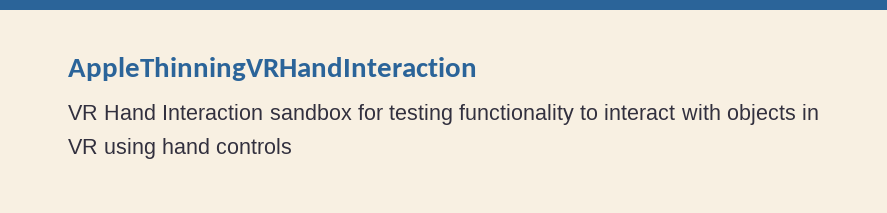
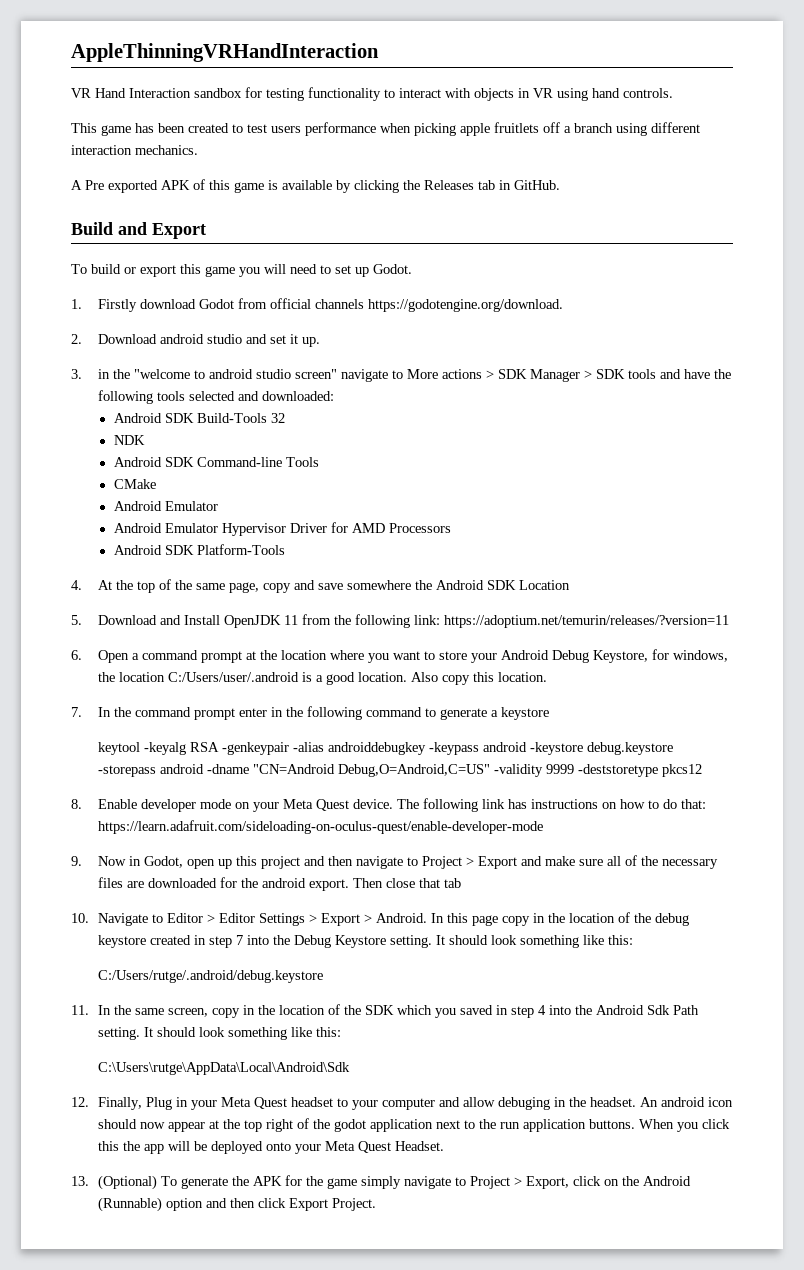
- VR Hand Interaction sandbox for testing functionality to interact with objects in VR using hand controls
+ VR Hand Interaction sandbox for testing functionality to interact with objects in VR using hand controls.
+ This game has been created to test users performance when picking apple fruitlets off a branch using different interaction mechanics.
+ A Pre exported APK of this game is available by clicking the Releases tab in GitHub.
+ Build and Export
+ To build or export this game you will need to set up Godot.
+ 1. Firstly download Godot from official channels https://godotengine.org/download.
+ 2. Download android studio and set it up.
+ 3. in the "welcome to android studio screen" navigate to More actions > SDK Manager > SDK tools and have the following tools selected and downloaded:
+ Android SDK Build-Tools 32
+ NDK
+ Android SDK Command-line Tools
+ CMake
+ Android Emulator
+ Android Emulator Hypervisor Driver for AMD Processors
+ Android SDK Platform-Tools
+ 4. At the top of the same page, copy and save somewhere the Android SDK Location
+ 5. Download and Install OpenJDK 11 from the following link: https://adoptium.net/temurin/releases/?version=11
+ 6. Open a command prompt at the location where you want to store your Android Debug Keystore, for windows, the location C:/Users/user/.android is a good location. Also copy this location.
+ 7. In the command prompt enter in the following command to generate a keystore
+ keytool -keyalg RSA -genkeypair -alias androiddebugkey -keypass android -keystore debug.keystore -storepass android -dname "CN=Android Debug,O=Android,C=US" -validity 9999 -deststoretype pkcs12
+ 8. Enable developer mode on your Meta Quest device. The following link has instructions on how to do that: https://learn.adafruit.com/sideloading-on-oculus-quest/enable-developer-mode
+ 9. Now in Godot, open up this project and then navigate to Project > Export and make sure all of the necessary files are downloaded for the android export. Then close that tab
+ 10. Navigate to Editor > Editor Settings > Export > Android. In this page copy in the location of the debug keystore created in step 7 into the Debug Keystore setting. It should look something like this:
+ C:/Users/rutge/.android/debug.keystore
+ 11. In the same screen, copy in the location of the SDK which you saved in step 4 into the Android Sdk Path setting. It should look something like this:
+ C:\Users\rutge\AppData\Local\Android\Sdk
+ 12. Finally, Plug in your Meta Quest headset to your computer and allow debuging in the headset. An android icon should now appear at the top right of the godot application next to the run application buttons. When you click this the app will be deployed onto your Meta Quest Headset.
+ 13. (Optional) To generate the APK for the game simply navigate to Project > Export, click on the Android (Runnable) option and then click Export Project.

